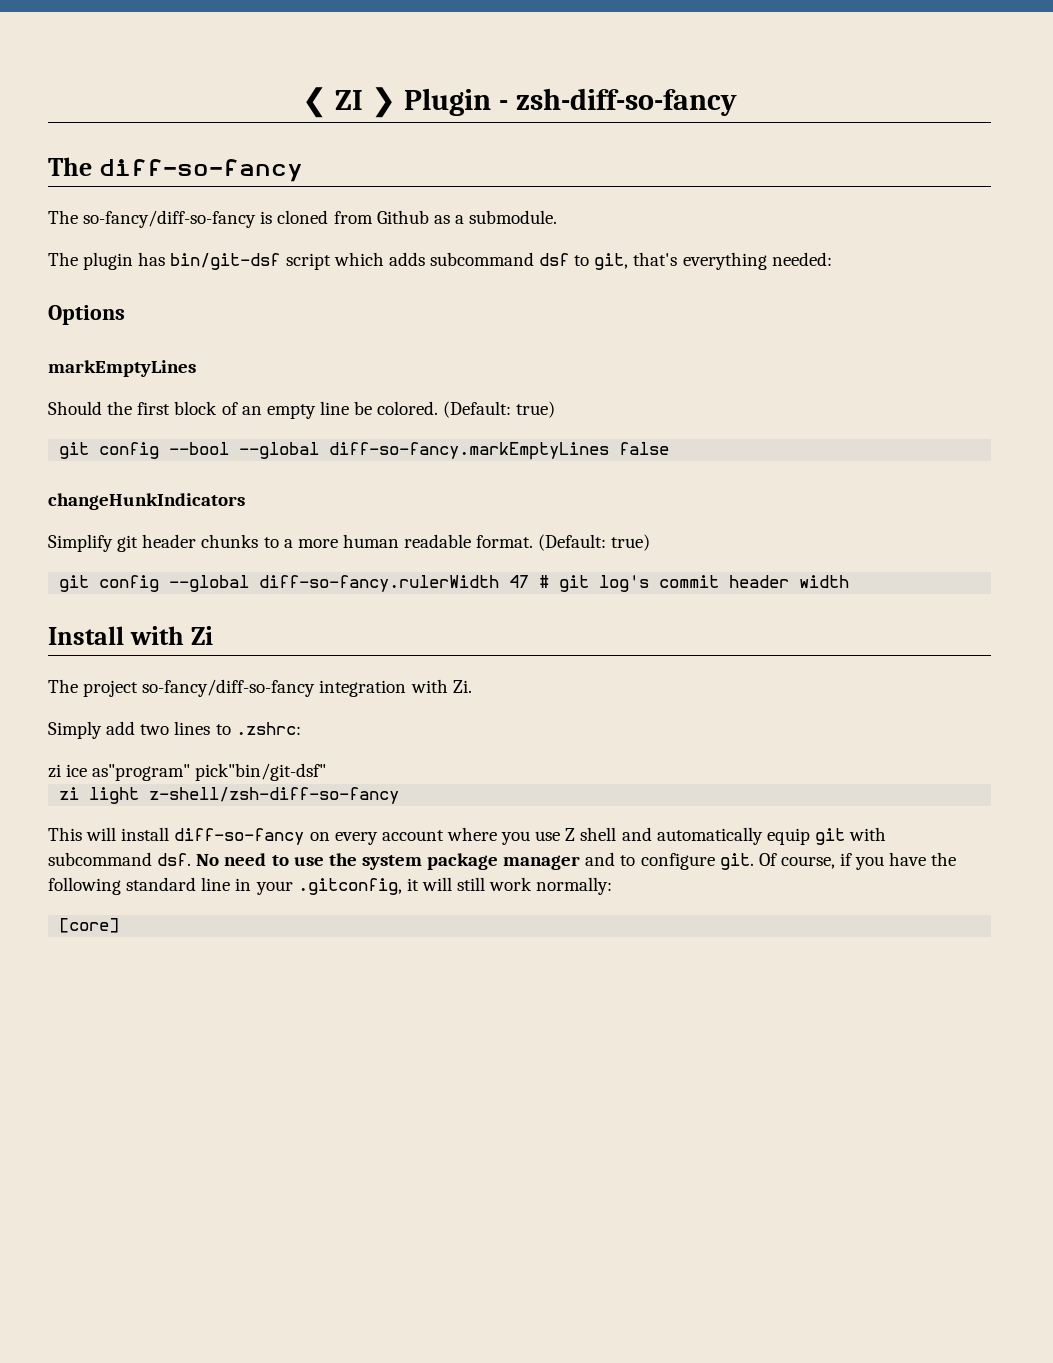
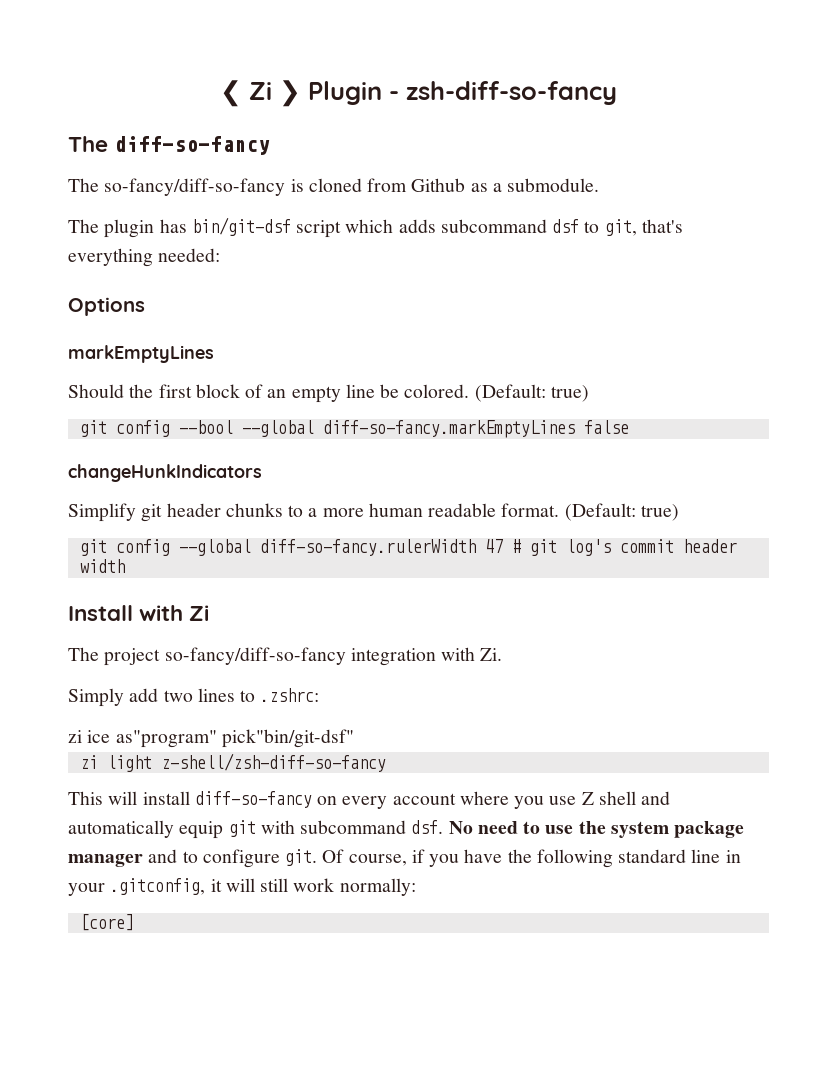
- ❮ ZI ❯ Plugin - zsh-diff-so-fancy
+ ❮ Zi ❯ Plugin - zsh-diff-so-fancy

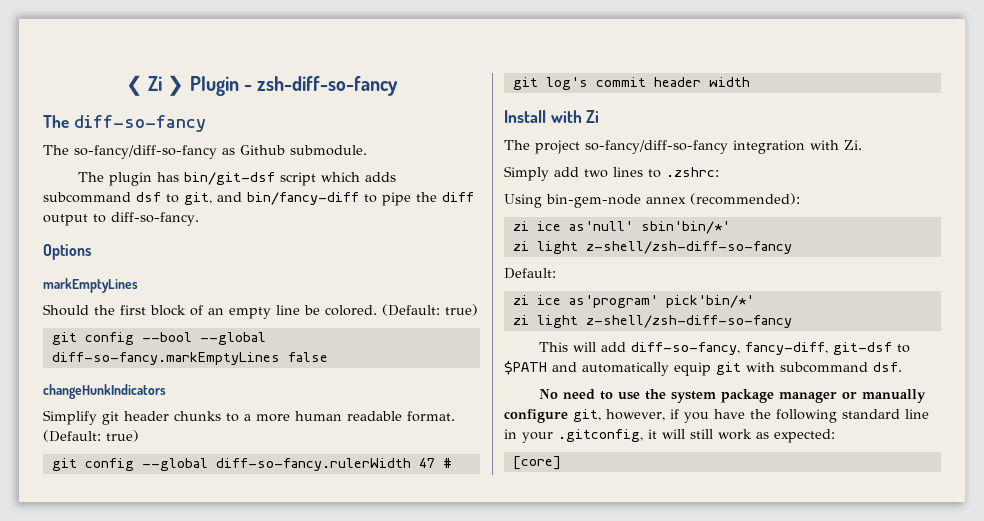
- The so-fancy/diff-so-fancy is cloned from Github as a submodule.
+ The so-fancy/diff-so-fancy as Github submodule.
- The plugin has bin/git-dsf script which adds subcommand dsf to git, that's everything needed:
+ The plugin has bin/git-dsf script which adds subcommand dsf to git, and bin/fancy-diff to pipe the diff output to diff-so-fancy.
- zi ice as"program" pick"bin/git-dsf"
+ Using bin-gem-node annex (recommended):
+ zi ice as'null' sbin'bin/*'
+ zi light z-shell/zsh-diff-so-fancy
+ Default:
+ zi ice as'program' pick'bin/*'
- This will install diff-so-fancy on every account where you use Z shell and automatically equip git with subcommand dsf. No need to use the system package manager and to configure git. Of course, if you have the following standard line in your .gitconfig, it will still work normally:
+ This will add diff-so-fancy, fancy-diff, git-dsf to $PATH and automatically equip git with subcommand dsf.
+ No need to use the system package manager or manually configure git, however, if you have the following standard line in your .gitconfig, it will still work as expected:

